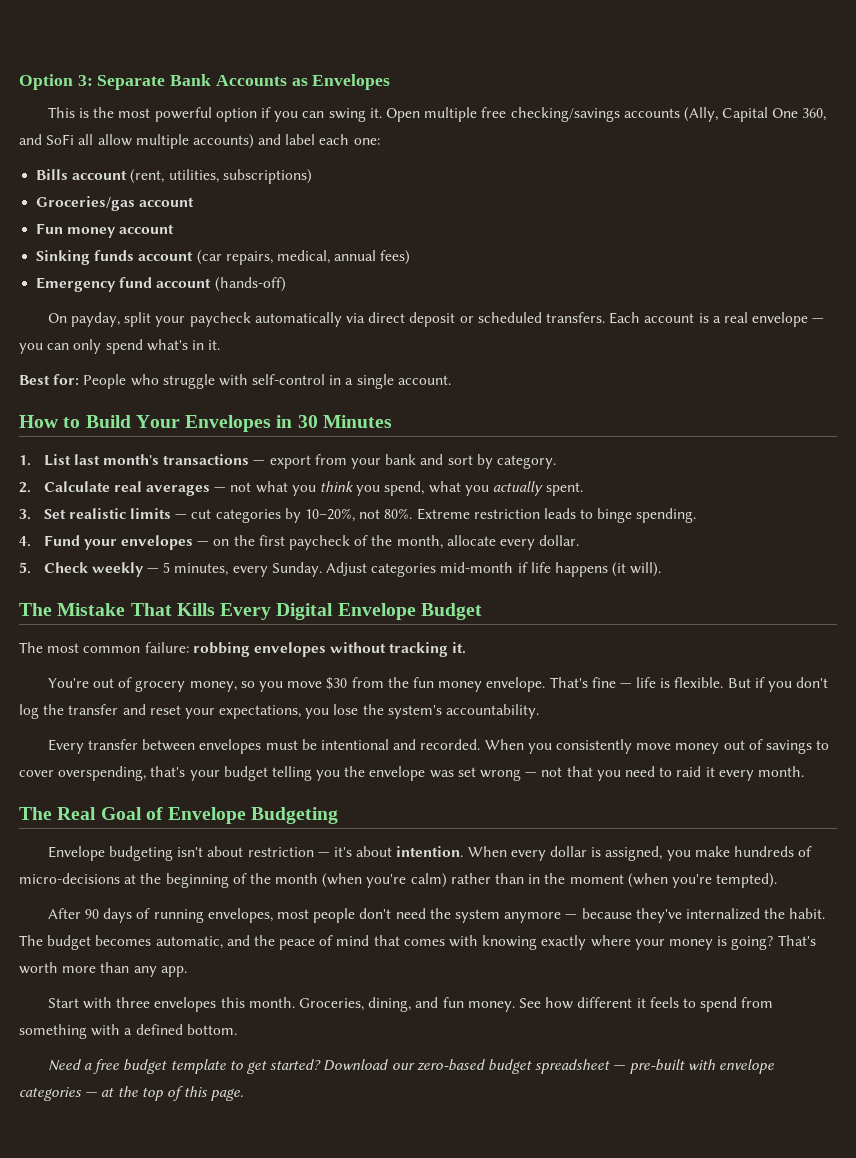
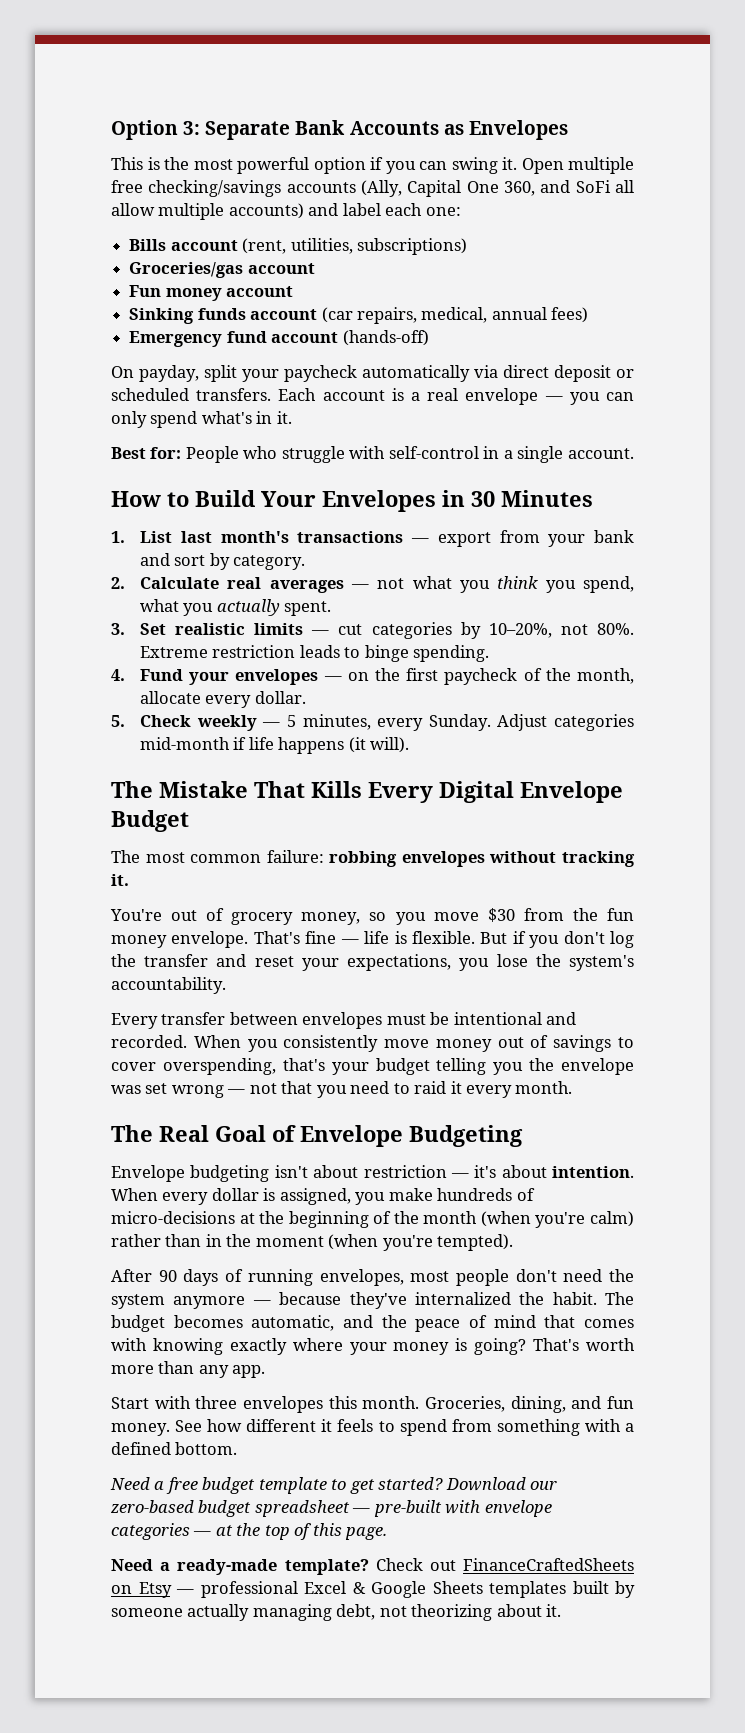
+ Need a ready-made template? Check out FinanceCraftedSheets on Etsy — professional Excel & Google Sheets templates built by someone actually managing debt, not theorizing about it.

